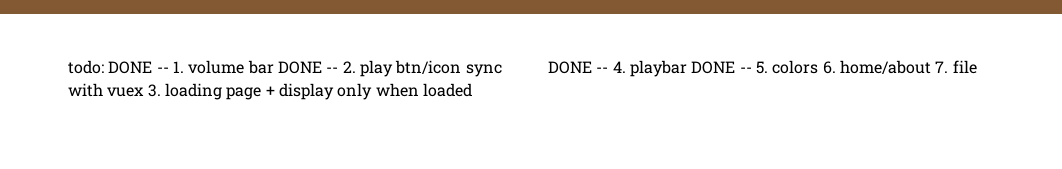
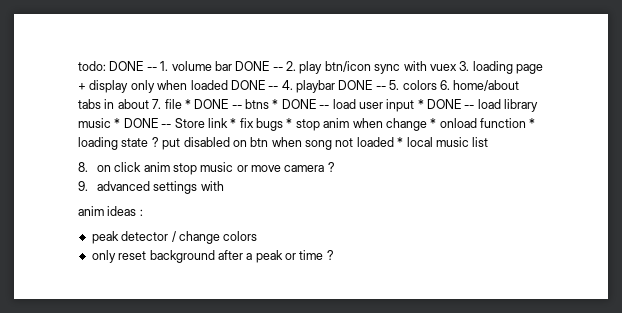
- todo: DONE -- 1. volume bar DONE -- 2. play btn/icon sync with vuex 3. loading page + display only when loaded DONE -- 4. playbar DONE -- 5. colors 6. home/about 7. file
+ todo: DONE -- 1. volume bar DONE -- 2. play btn/icon sync with vuex 3. loading page + display only when loaded DONE -- 4. playbar DONE -- 5. colors 6. home/about tabs in about 7. file * DONE -- btns * DONE -- load user input * DONE -- load library music * DONE -- Store link * fix bugs * stop anim when change * onload function * loading state ? put disabled on btn when song not loaded * local music list
+ 8. on click anim stop music or move camera ?
+ 9. advanced settings with
+ anim ideas :
+ peak detector / change colors
+ only reset background after a peak or time ?

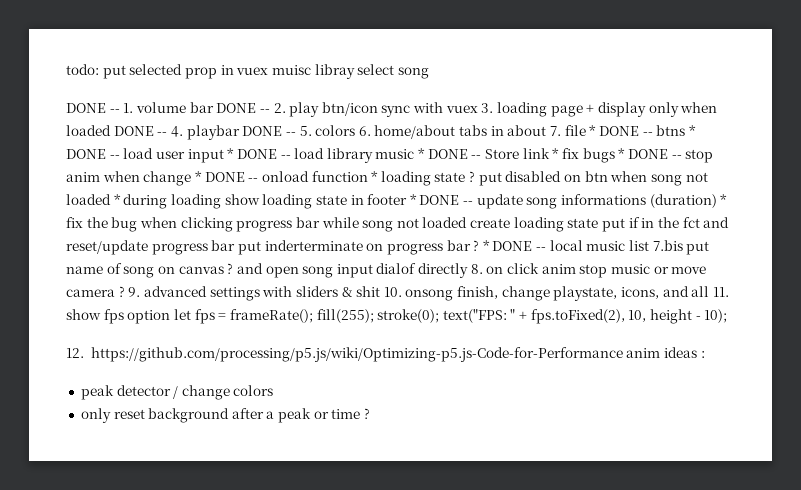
- todo: DONE -- 1. volume bar DONE -- 2. play btn/icon sync with vuex 3. loading page + display only when loaded DONE -- 4. playbar DONE -- 5. colors 6. home/about tabs in about 7. file * DONE -- btns * DONE -- load user input * DONE -- load library music * DONE -- Store link * fix bugs * stop anim when change * onload function * loading state ? put disabled on btn when song not loaded * local music list
- 8. on click anim stop music or move camera ?
- 9. advanced settings with
- anim ideas :
+ todo: put selected prop in vuex muisc libray select song
+ DONE -- 1. volume bar DONE -- 2. play btn/icon sync with vuex 3. loading page + display only when loaded DONE -- 4. playbar DONE -- 5. colors 6. home/about tabs in about 7. file * DONE -- btns * DONE -- load user input * DONE -- load library music * DONE -- Store link * fix bugs * DONE -- stop anim when change * DONE -- onload function * loading state ? put disabled on btn when song not loaded * during loading show loading state in footer * DONE -- update song informations (duration) * fix the bug when clicking progress bar while song not loaded create loading state put if in the fct and reset/update progress bar put inderterminate on progress bar ? * DONE -- local music list 7.bis put name of song on canvas ? and open song input dialof directly 8. on click anim stop music or move camera ? 9. advanced settings with sliders & shit 10. onsong finish, change playstate, icons, and all 11. show fps option let fps = frameRate(); fill(255); stroke(0); text("FPS: " + fps.toFixed(2), 10, height - 10);
+ 12. https://github.com/processing/p5.js/wiki/Optimizing-p5.js-Code-for-Performance anim ideas :

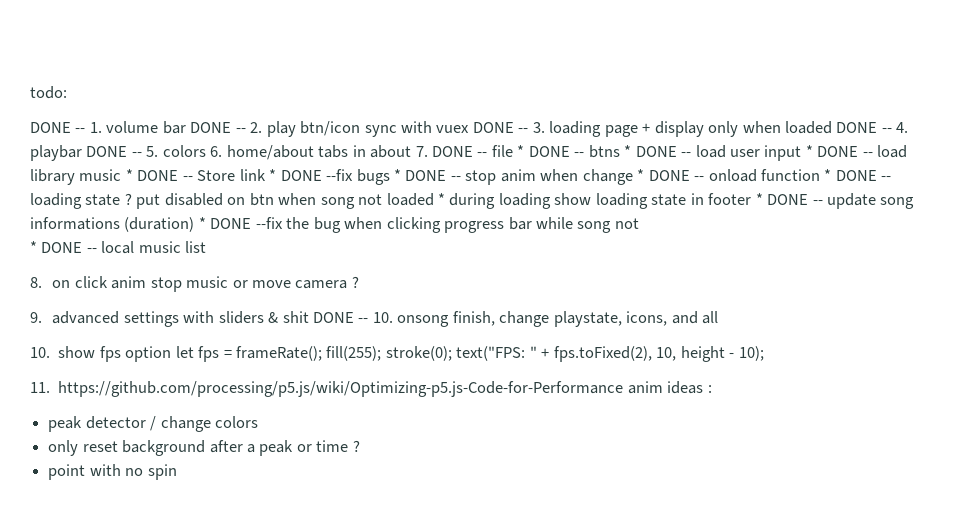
- todo: put selected prop in vuex muisc libray select song
+ todo:
- DONE -- 1. volume bar DONE -- 2. play btn/icon sync with vuex 3. loading page + display only when loaded DONE -- 4. playbar DONE -- 5. colors 6. home/about tabs in about 7. file * DONE -- btns * DONE -- load user input * DONE -- load library music * DONE -- Store link * fix bugs * DONE -- stop anim when change * DONE -- onload function * loading state ? put disabled on btn when song not loaded * during loading show loading state in footer * DONE -- update song informations (duration) * fix the bug when clicking progress bar while song not loaded create loading state put if in the fct and reset/update progress bar put inderterminate on progress bar ? * DONE -- local music list 7.bis put name of song on canvas ? and open song input dialof directly 8. on click anim stop music or move camera ? 9. advanced settings with sliders & shit 10. onsong finish, change playstate, icons, and all 11. show fps option let fps = frameRate();
+ DONE -- 1. volume bar DONE -- 2. play btn/icon sync with vuex DONE -- 3. loading page + display only when loaded DONE -- 4. playbar DONE -- 5. colors 6. home/about tabs in about 7. DONE -- file * DONE -- btns * DONE -- load user input * DONE -- load library music * DONE -- Store link * DONE --fix bugs * DONE -- stop anim when change * DONE -- onload function * DONE -- loading state ? put disabled on btn when song not loaded * during loading show loading state in footer * DONE -- update song informations (duration) * DONE --fix the bug when clicking progress bar while song not
+ * DONE -- local music list
+ 8. on click anim stop music or move camera ?
+ 9. advanced settings with sliders & shit DONE -- 10. onsong finish, change playstate, icons, and all
+ 10. show fps option let fps = frameRate();
- 12. https://github.com/processing/p5.js/wiki/Optimizing-p5.js-Code-for-Performance anim ideas :
+ 11. https://github.com/processing/p5.js/wiki/Optimizing-p5.js-Code-for-Performance anim ideas :
+ point with no spin

